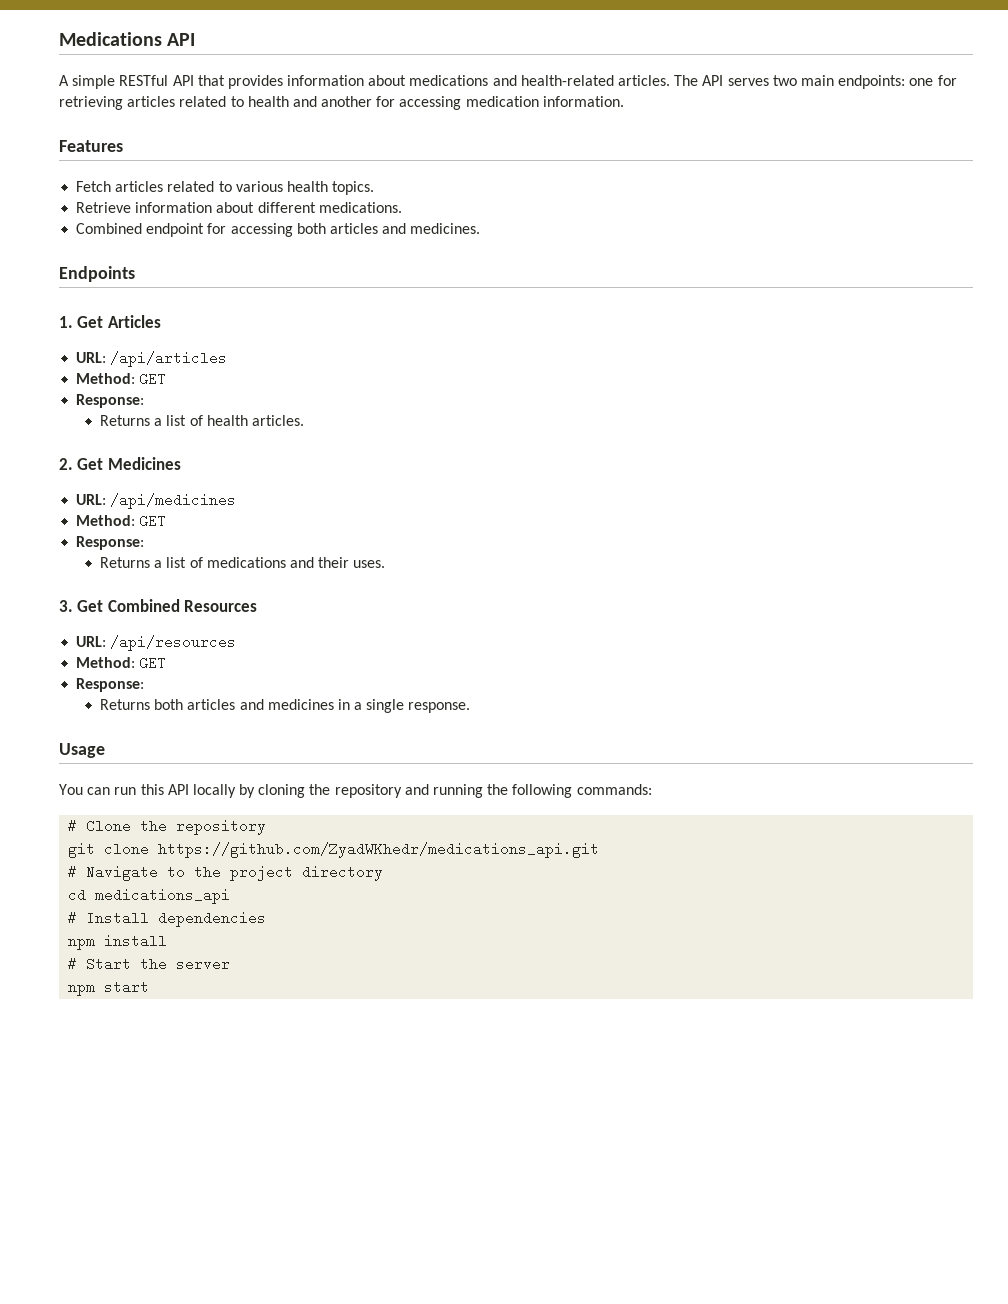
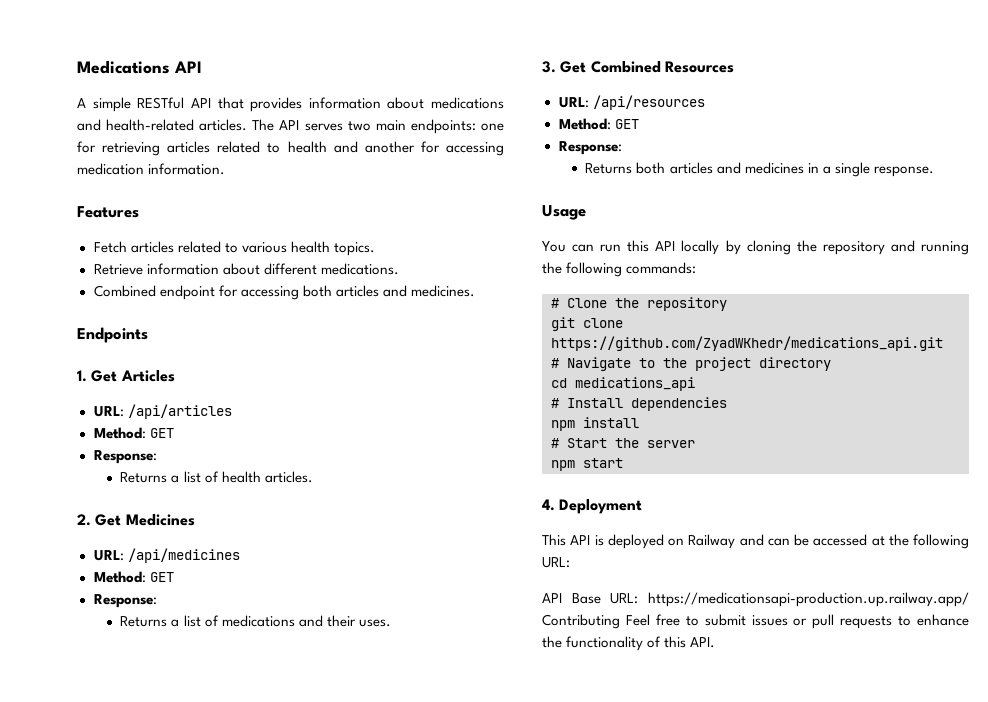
+ 4. Deployment
+ This API is deployed on Railway and can be accessed at the following URL:
+ API Base URL: https://medicationsapi-production.up.railway.app/ Contributing Feel free to submit issues or pull requests to enhance the functionality of this API.

